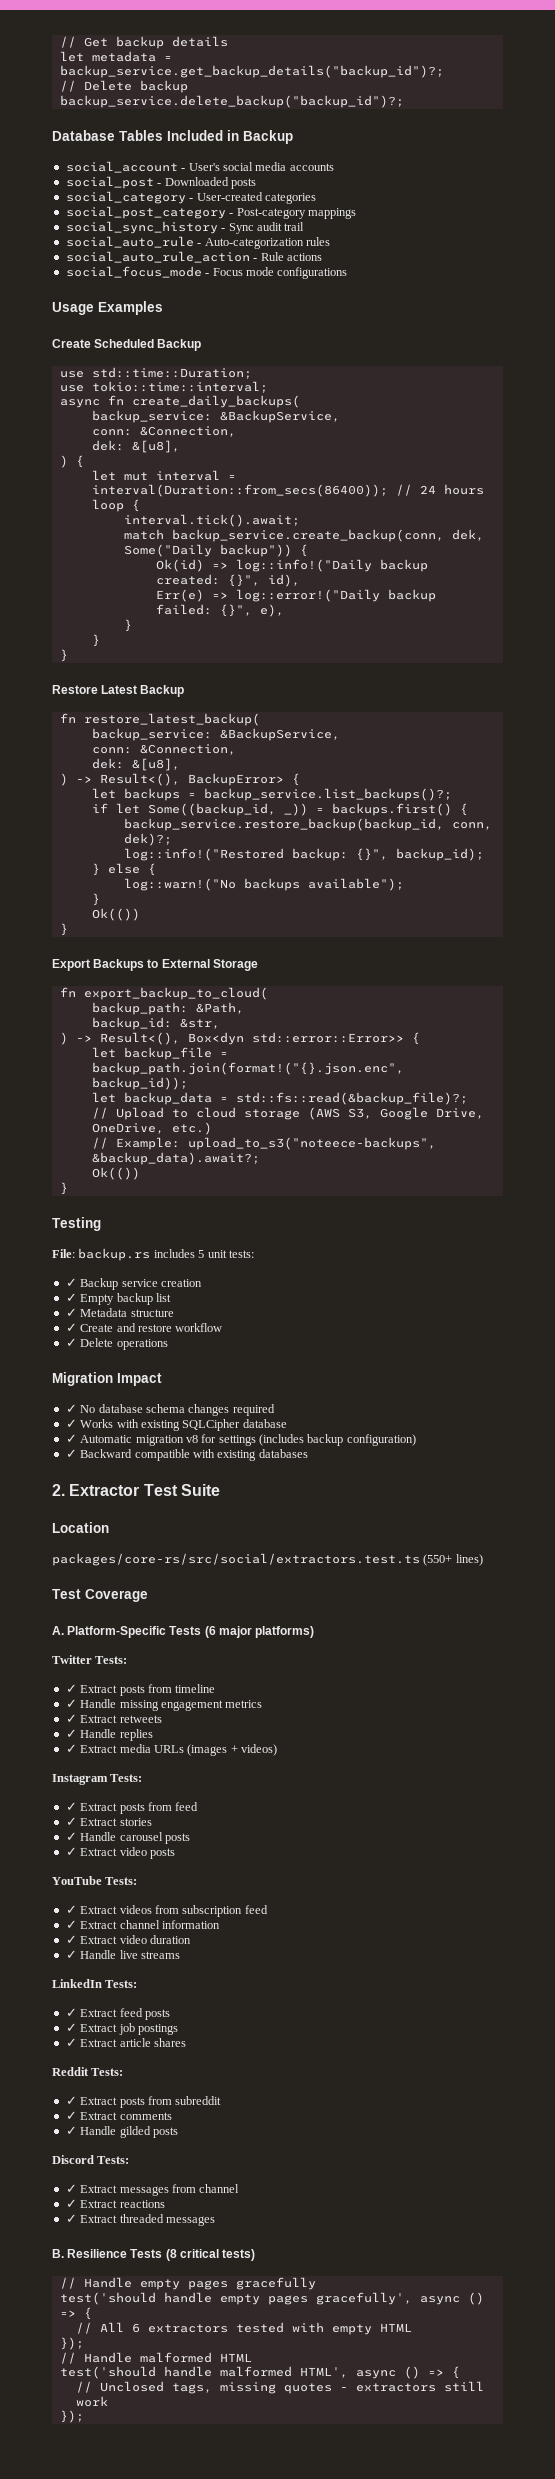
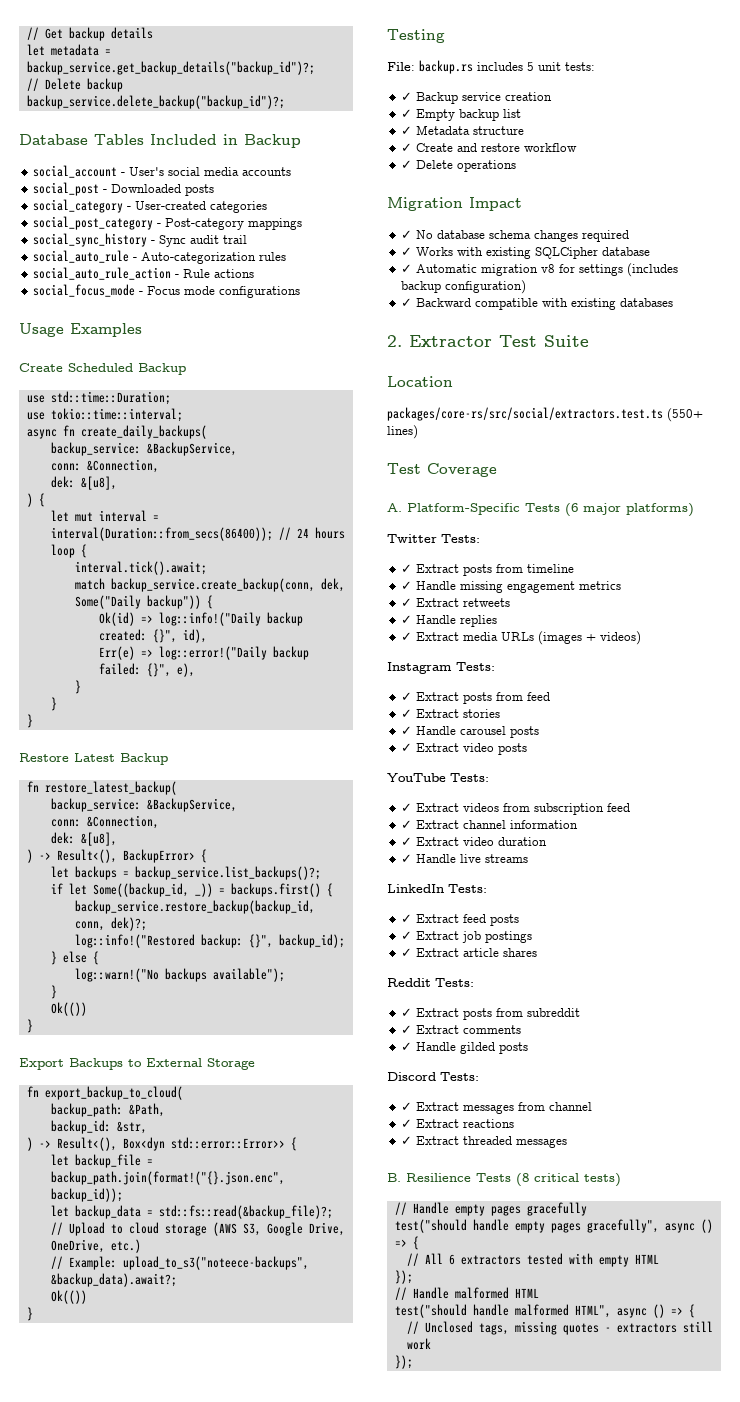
- test('should handle empty pages gracefully', async () => {
+ test("should handle empty pages gracefully", async () => {
- test('should handle malformed HTML', async () => {
+ test("should handle malformed HTML", async () => {

